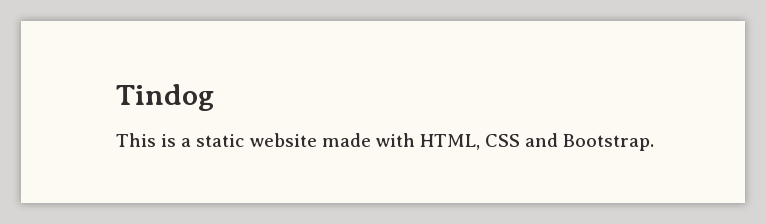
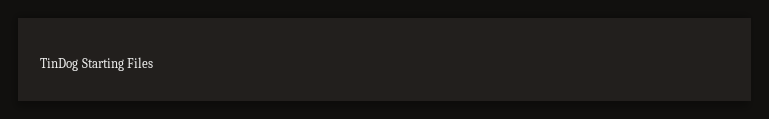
- Tindog
- This is a static website made with HTML, CSS and Bootstrap.
+ TinDog Starting Files

